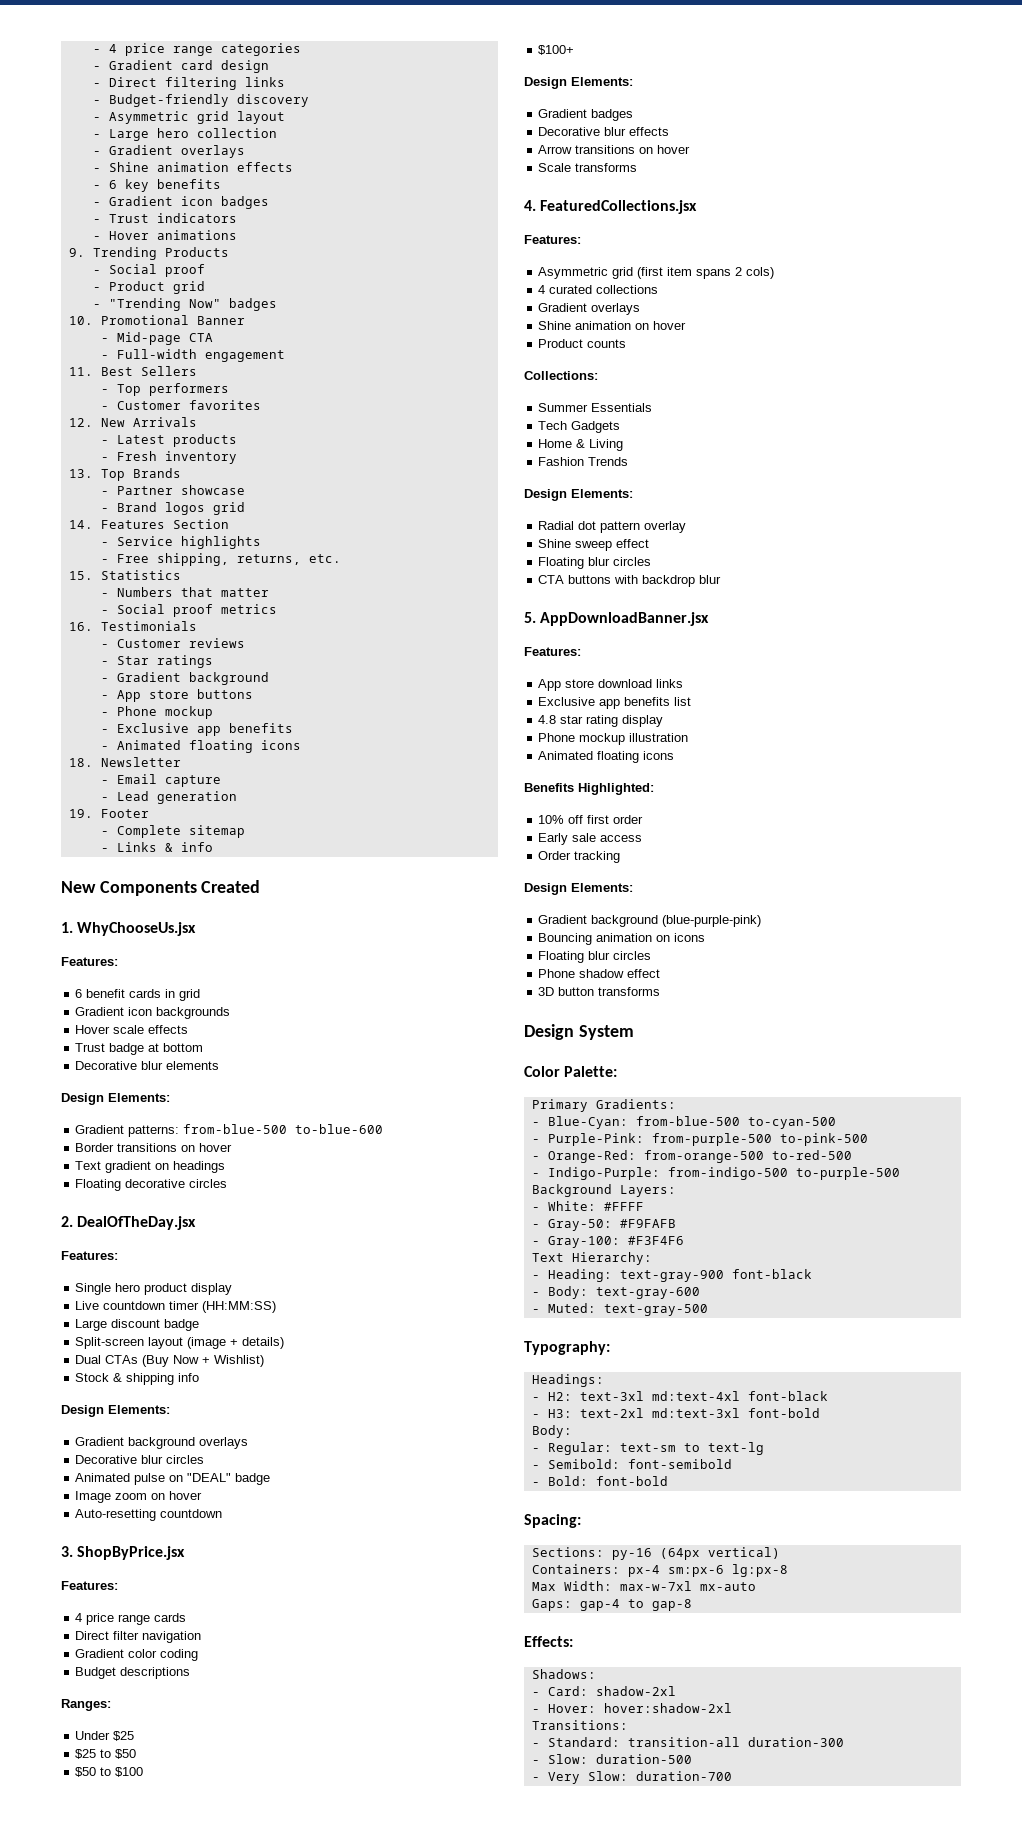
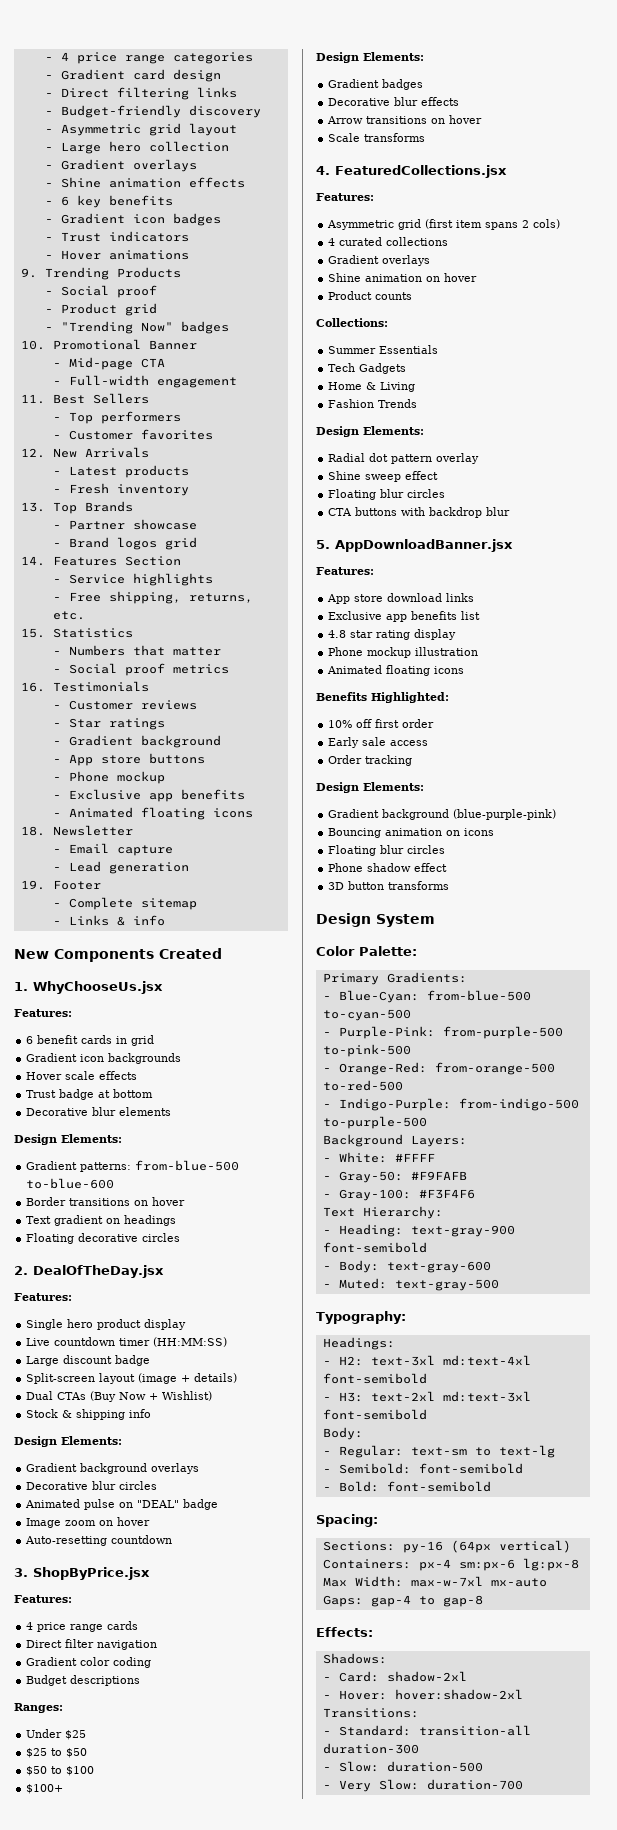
- - Heading: text-gray-900 font-black
+ - Heading: text-gray-900 font-semibold
- - H2: text-3xl md:text-4xl font-black
+ - H2: text-3xl md:text-4xl font-semibold
- - H3: text-2xl md:text-3xl font-bold
+ - H3: text-2xl md:text-3xl font-semibold
- - Bold: font-bold
+ - Bold: font-semibold

